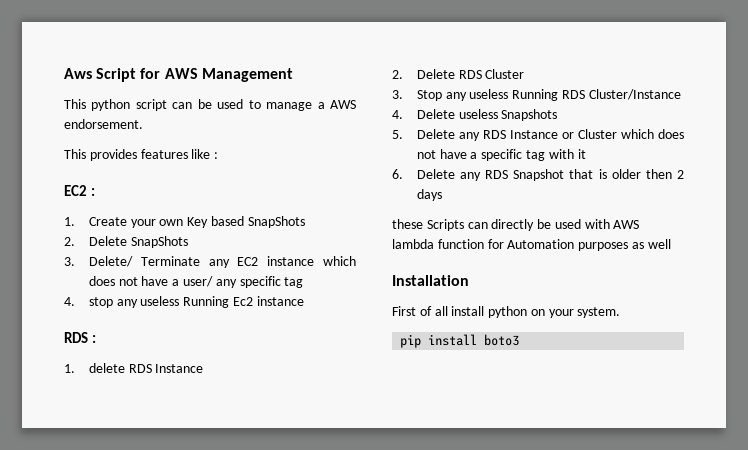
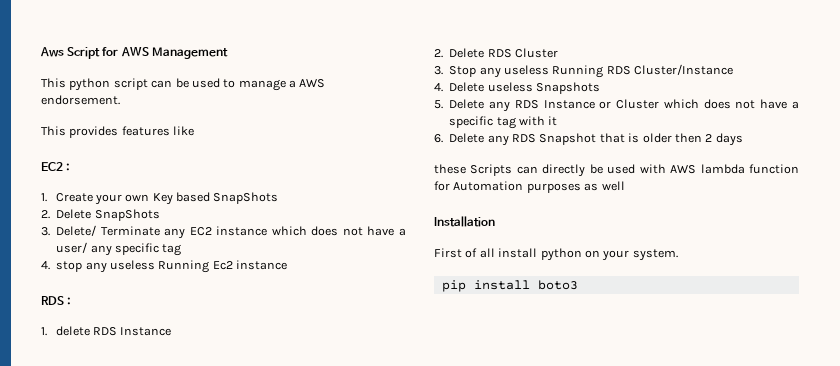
- This provides features like :
+ This provides features like

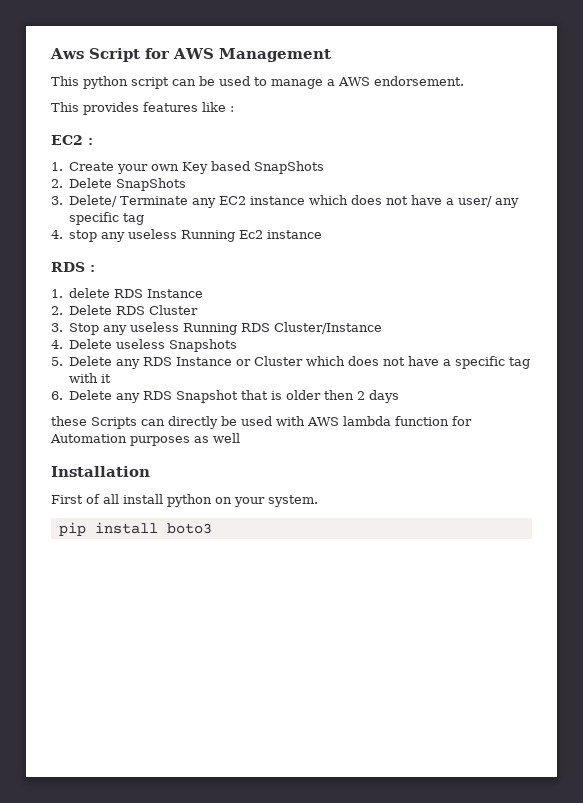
- This provides features like
+ This provides features like :

